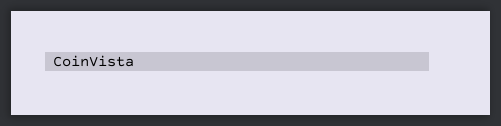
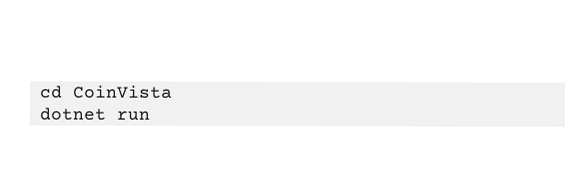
- CoinVista
+ cd CoinVista
+ dotnet run

